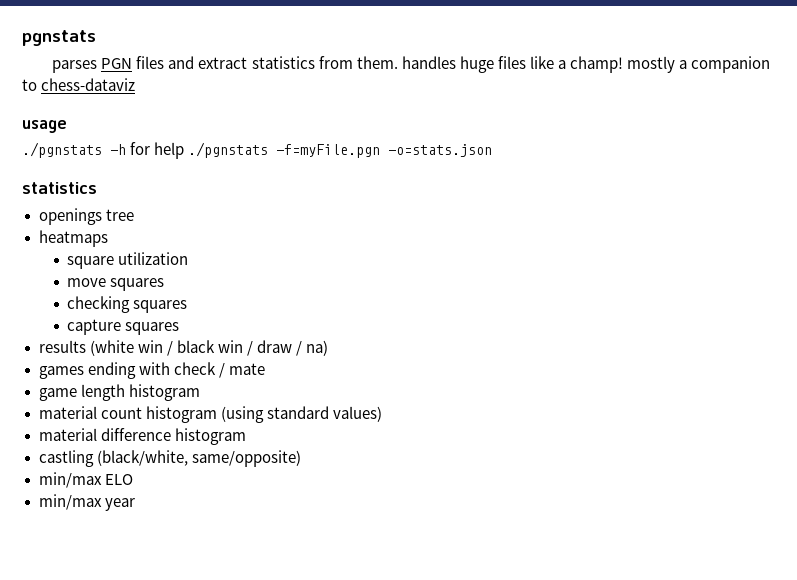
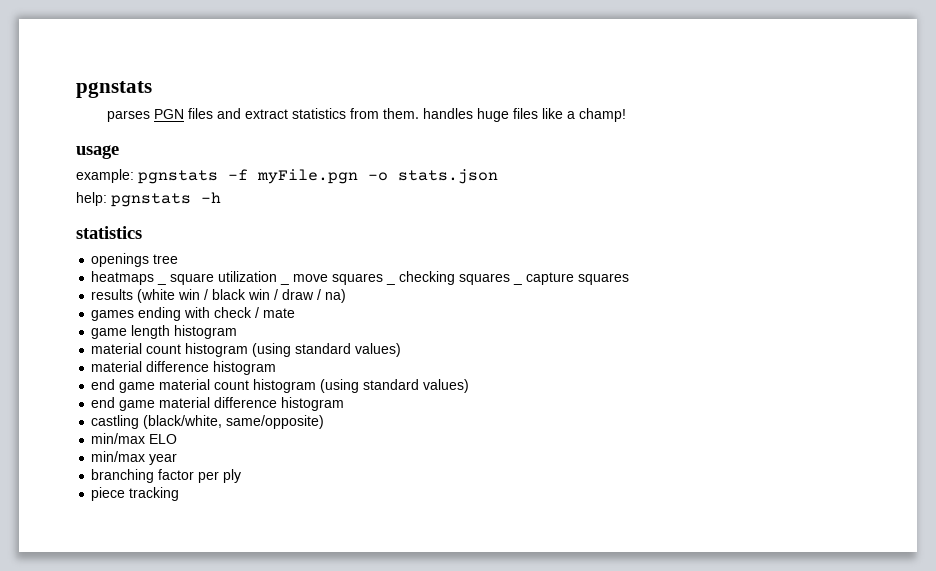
- parses PGN files and extract statistics from them. handles huge files like a champ! mostly a companion to chess-dataviz
+ parses PGN files and extract statistics from them. handles huge files like a champ!
  usage
- ./pgnstats -h for help ./pgnstats -f=myFile.pgn -o=stats.json
+ example: pgnstats -f myFile.pgn -o stats.json
+ help: pgnstats -h
- heatmaps
- square utilization
- move squares
- checking squares
- capture squares
+ heatmaps _ square utilization _ move squares _ checking squares _ capture squares
+ end game material count histogram (using standard values)
+ end game material difference histogram
+ branching factor per ply
+ piece tracking

